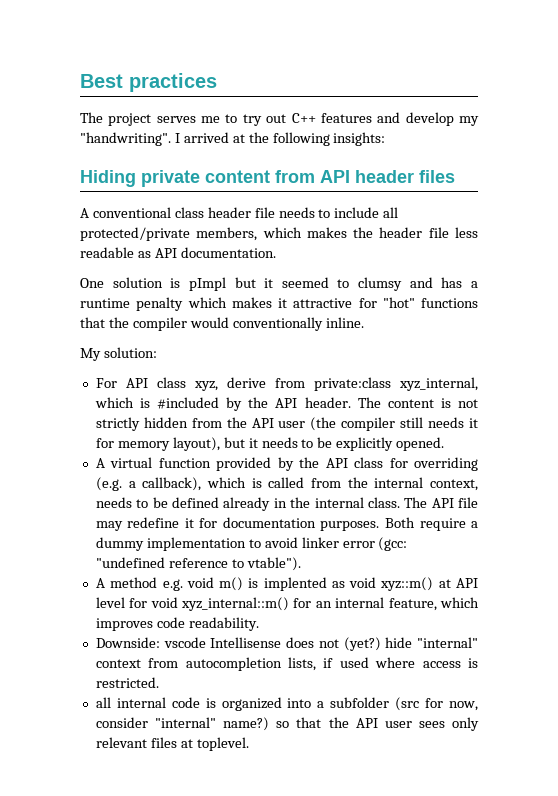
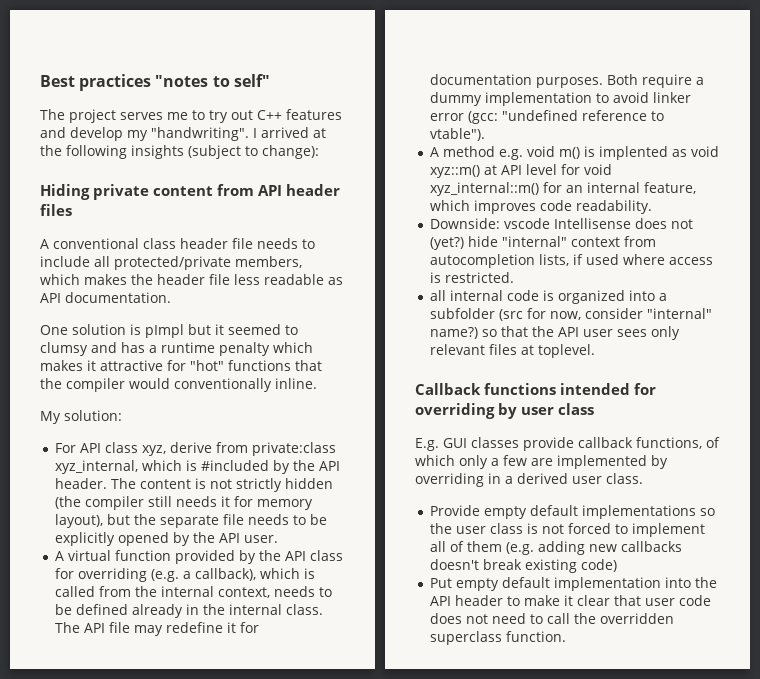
- Best practices
+ Best practices "notes to self"
- I arrived at the following insights:
+ I arrived at the following insights (subject to change):
- The content is not strictly hidden from the API user (the compiler still needs it for memory layout), but it needs to be explicitly opened.
+ The content is not strictly hidden (the compiler still needs it for memory layout), but the separate file needs to be explicitly opened by the API user.
+ Callback functions intended for overriding by user class
+ E.g. GUI classes provide callback functions, of which only a few are implemented by overriding in a derived user class.
+ Provide empty default implementations so the user class is not forced to implement all of them (e.g. adding new callbacks doesn't break existing code)
+ Put empty default implementation into the API header to make it clear that user code does not need to call the overridden superclass function.

